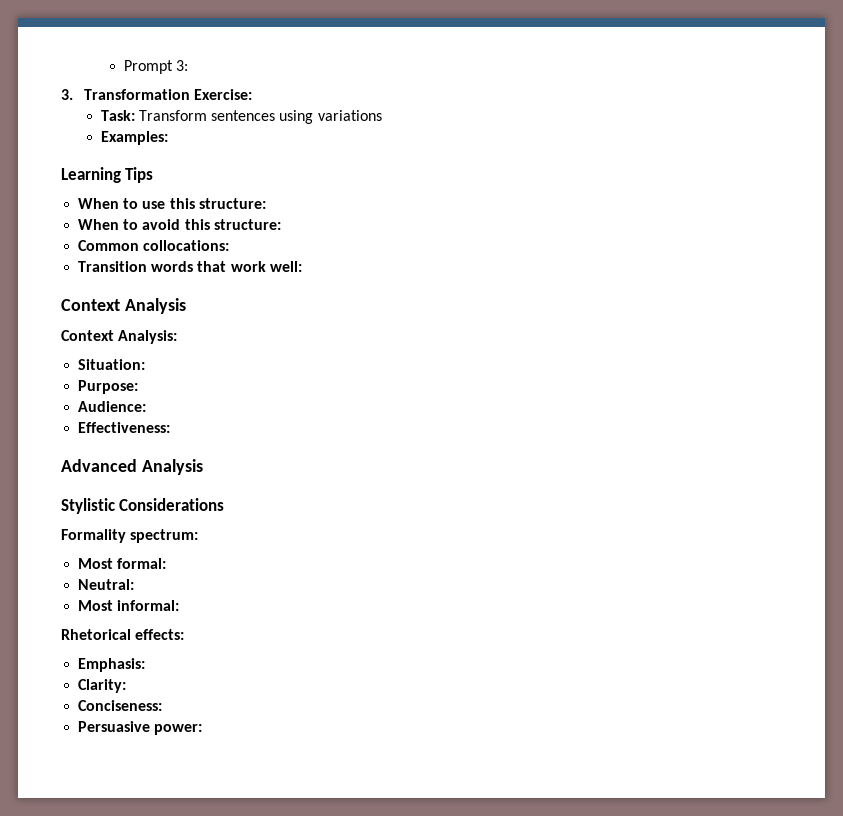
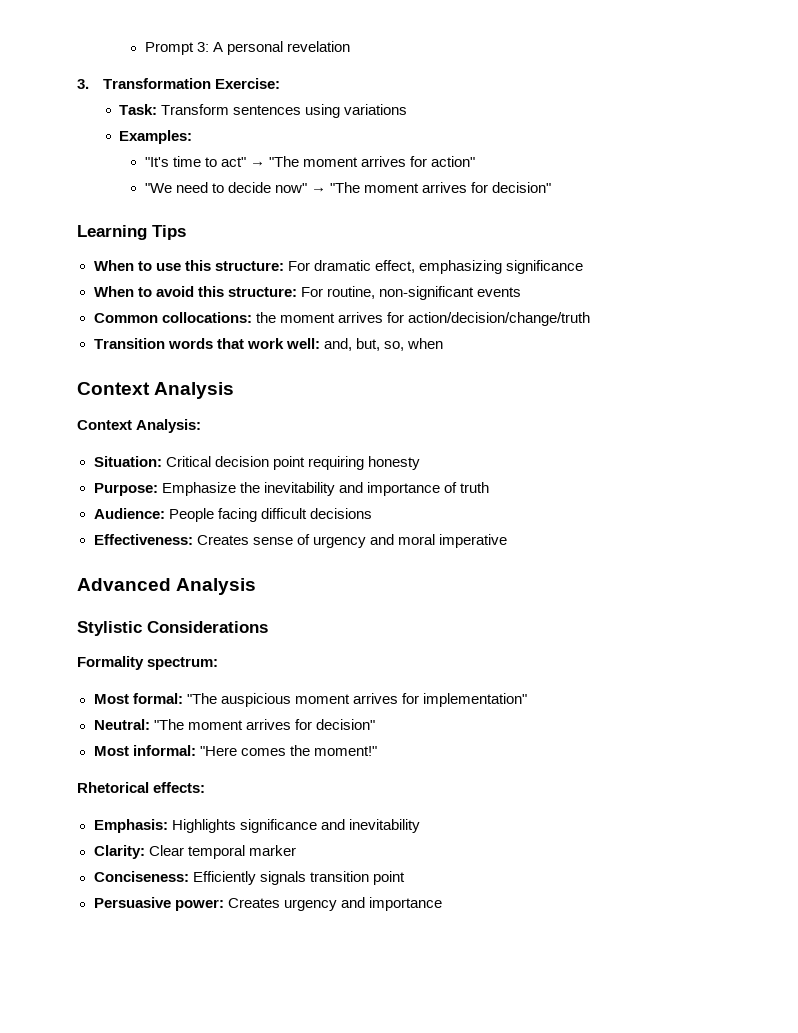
- Prompt 3:
+ Prompt 3: A personal revelation
+ "It's time to act" → "The moment arrives for action"
+ "We need to decide now" → "The moment arrives for decision"
- When to use this structure:
+ When to use this structure: For dramatic effect, emphasizing significance
- When to avoid this structure:
- Common collocations:
+ When to avoid this structure: For routine, non-significant events
+ Common collocations: the moment arrives for action/decision/change/truth
- Transition words that work well:
+ Transition words that work well: and, but, so, when
- Situation:
- Purpose:
- Audience:
- Effectiveness:
+ Situation: Critical decision point requiring honesty
+ Purpose: Emphasize the inevitability and importance of truth
+ Audience: People facing difficult decisions
+ Effectiveness: Creates sense of urgency and moral imperative
- Most formal:
- Neutral:
- Most informal:
+ Most formal: "The auspicious moment arrives for implementation"
+ Neutral: "The moment arrives for decision"
+ Most informal: "Here comes the moment!"
  Rhetorical effects:
- Emphasis:
- Clarity:
- Conciseness:
- Persuasive power:
+ Emphasis: Highlights significance and inevitability
+ Clarity: Clear temporal marker
+ Conciseness: Efficiently signals transition point
+ Persuasive power: Creates urgency and importance

